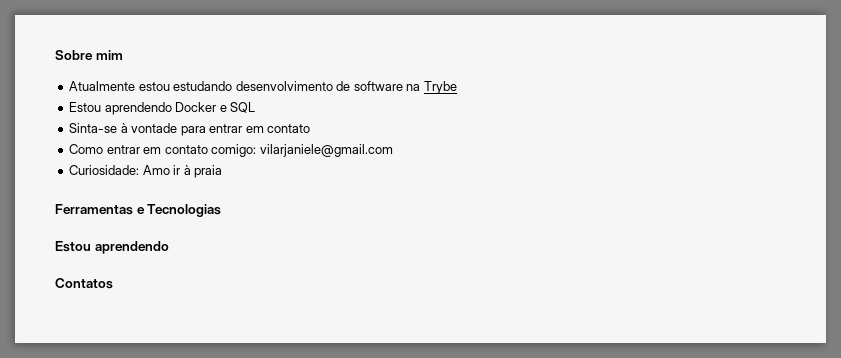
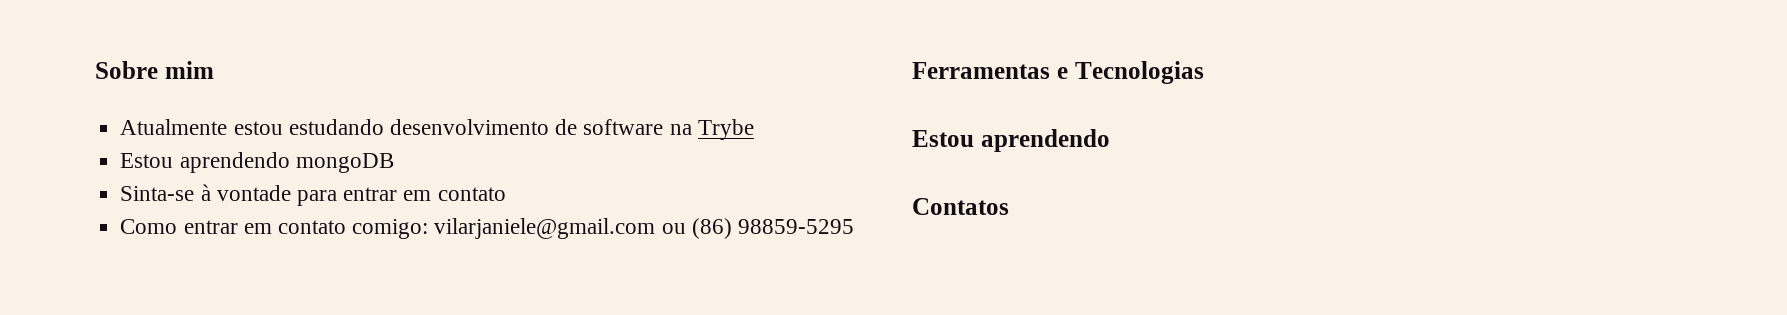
- Estou aprendendo Docker e SQL
+ Estou aprendendo mongoDB
- Como entrar em contato comigo: vilarjaniele@gmail.com
- Curiosidade: Amo ir à praia
+ Como entrar em contato comigo: vilarjaniele@gmail.com ou (86) 98859-5295

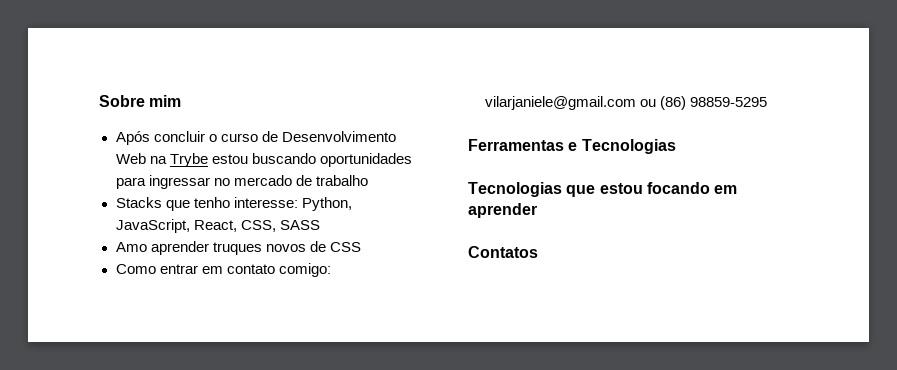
- Atualmente estou estudando desenvolvimento de software na Trybe
- Estou aprendendo mongoDB
- Sinta-se à vontade para entrar em contato
+ Após concluir o curso de Desenvolvimento Web na Trybe estou buscando oportunidades para ingressar no mercado de trabalho
+ Stacks que tenho interesse: Python, JavaScript, React, CSS, SASS
+ Amo aprender truques novos de CSS
  Ferramentas e Tecnologias
- Estou aprendendo
+ Tecnologias que estou focando em aprender

